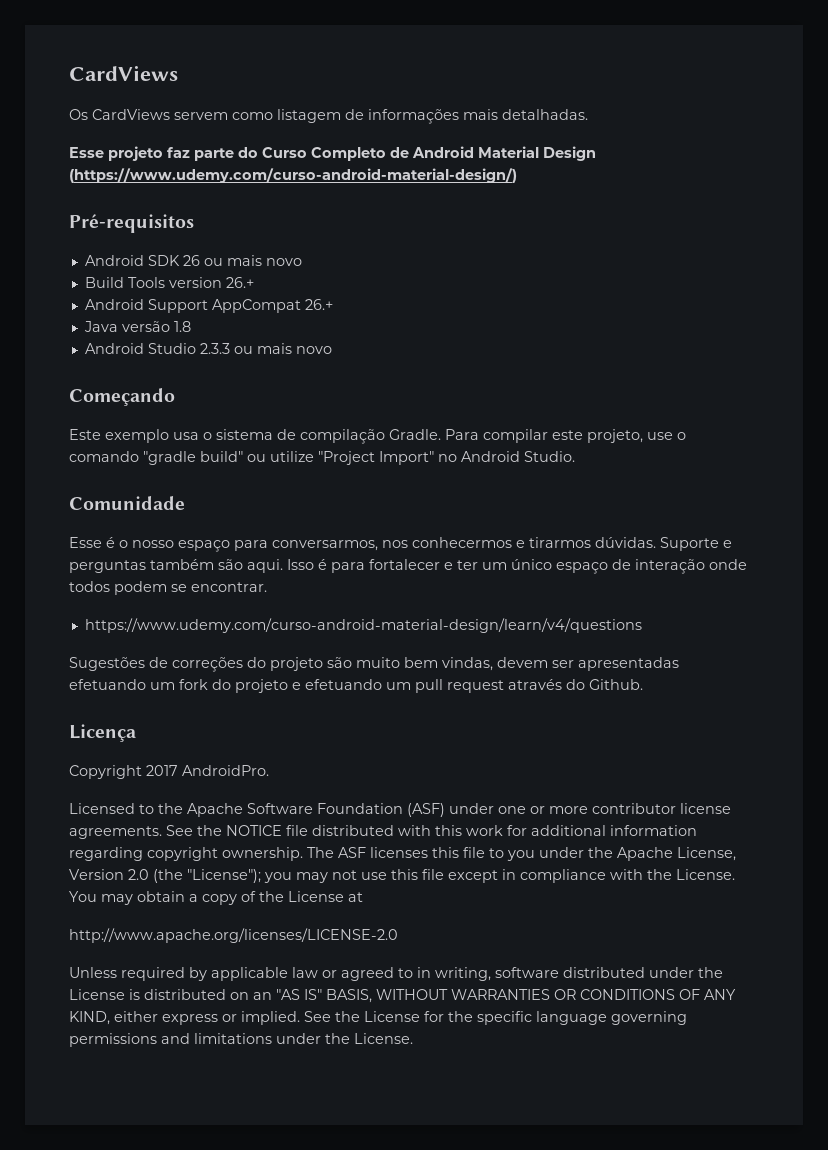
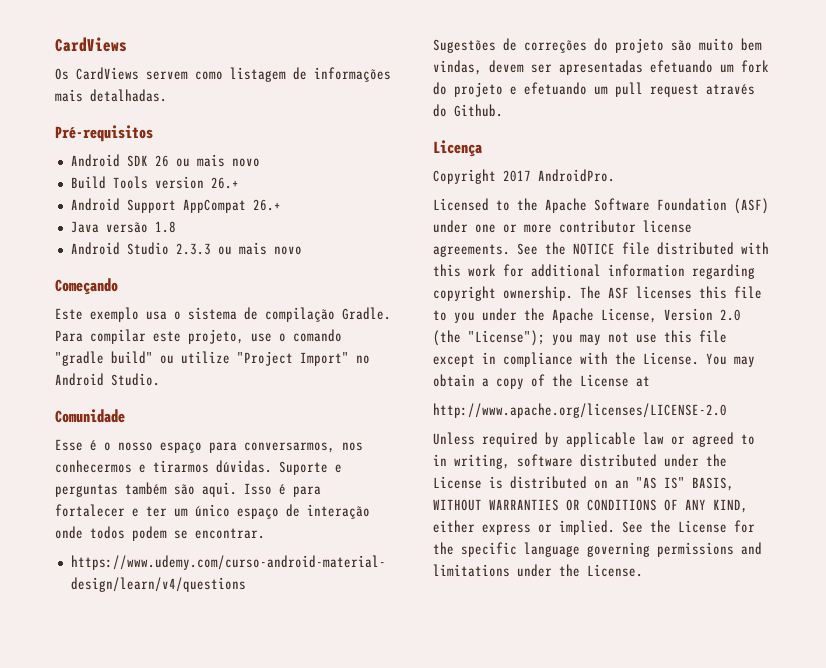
- Esse projeto faz parte do Curso Completo de Android Material Design (https://www.udemy.com/curso-android-material-design/)

